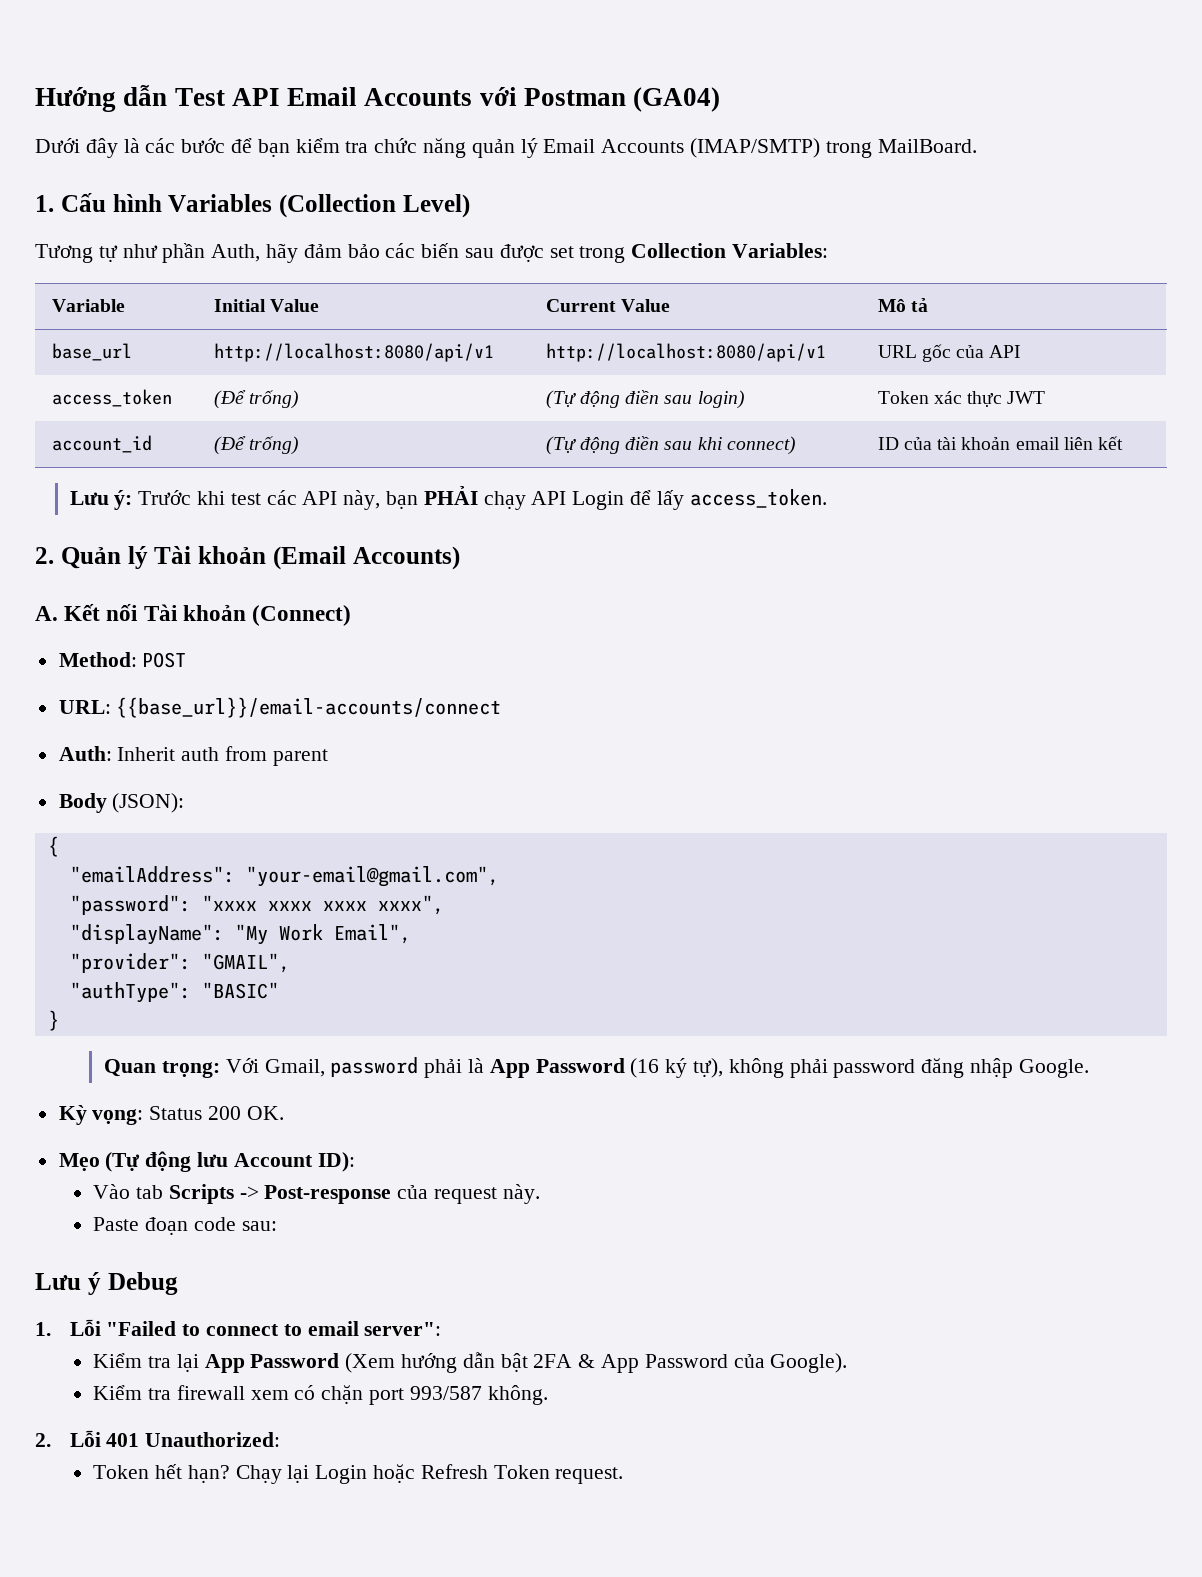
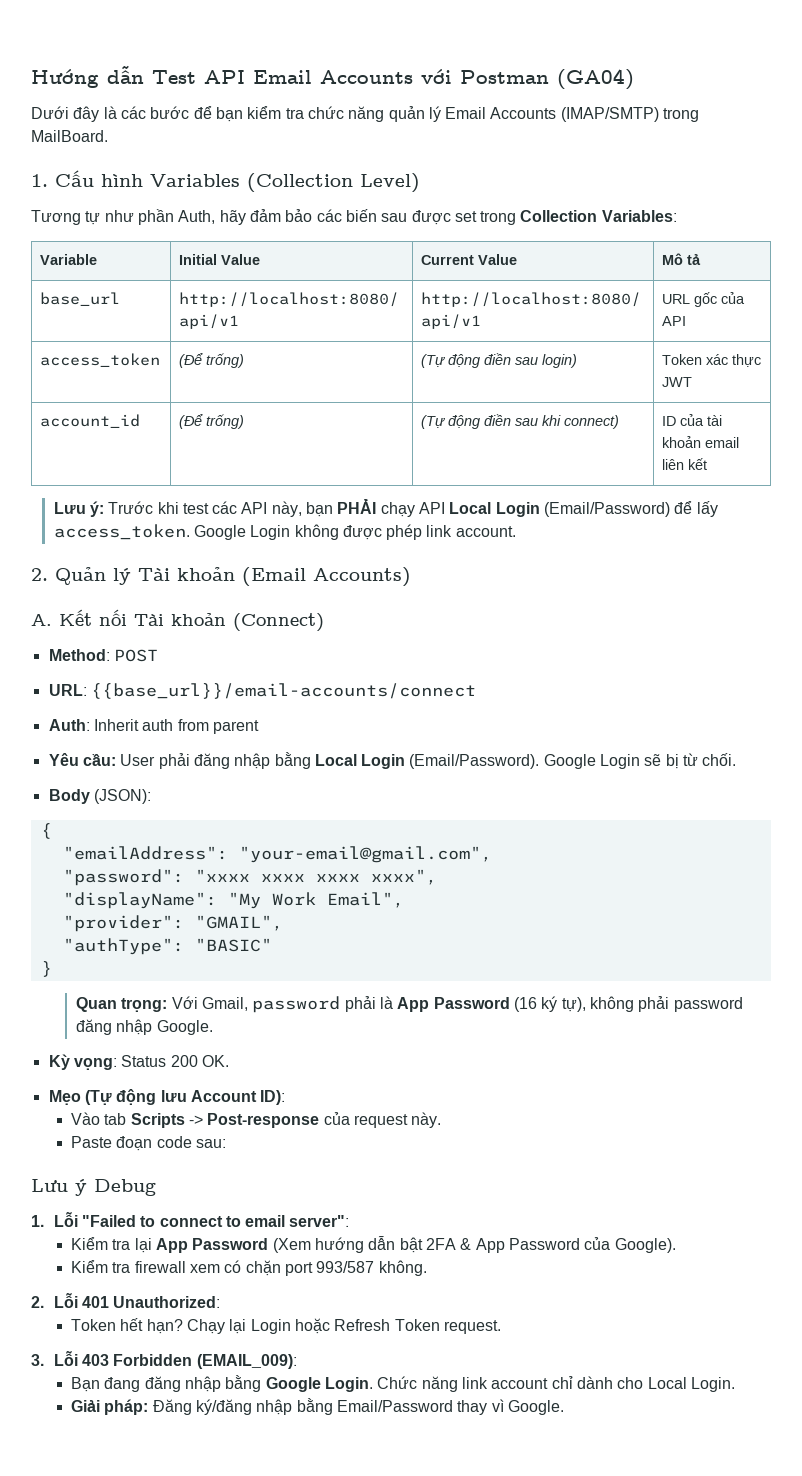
- Lưu ý: Trước khi test các API này, bạn PHẢI chạy API Login để lấy access_token.
+ Lưu ý: Trước khi test các API này, bạn PHẢI chạy API Local Login (Email/Password) để lấy access_token. Google Login không được phép link account.
+ Yêu cầu: User phải đăng nhập bằng Local Login (Email/Password). Google Login sẽ bị từ chối.
+ 3. Lỗi 403 Forbidden (EMAIL_009):
+ Bạn đang đăng nhập bằng Google Login. Chức năng link account chỉ dành cho Local Login.
+ Giải pháp: Đăng ký/đăng nhập bằng Email/Password thay vì Google.

